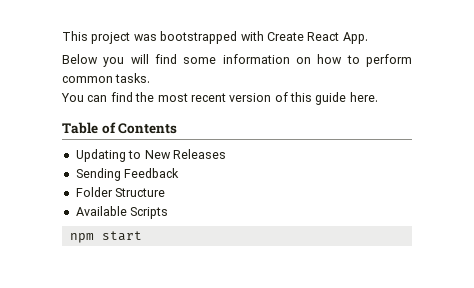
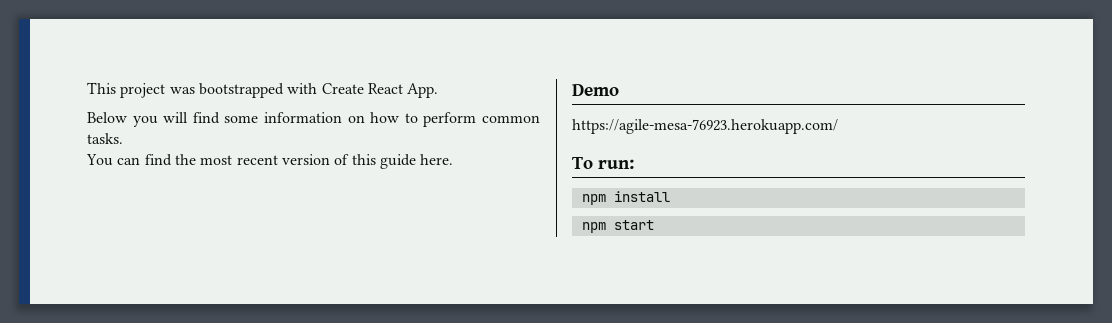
- Table of Contents
- Updating to New Releases
- Sending Feedback
- Folder Structure
- Available Scripts
+ Demo
+ https://agile-mesa-76923.herokuapp.com/
+ To run:
+ npm install

